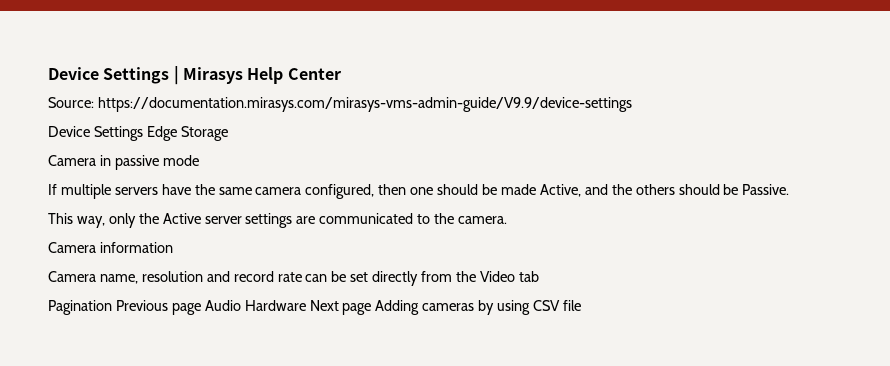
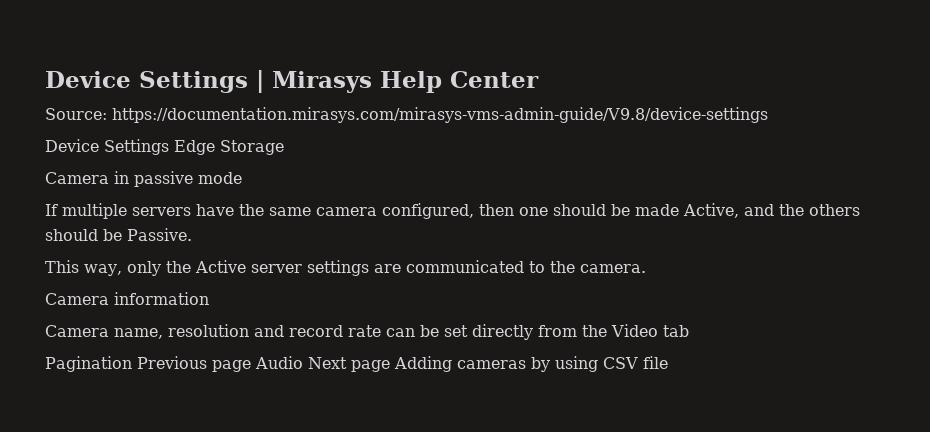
- Source: https://documentation.mirasys.com/mirasys-vms-admin-guide/V9.9/device-settings
+ Source: https://documentation.mirasys.com/mirasys-vms-admin-guide/V9.8/device-settings
- Pagination Previous page Audio Hardware Next page Adding cameras by using CSV file
+ Pagination Previous page Audio Next page Adding cameras by using CSV file

